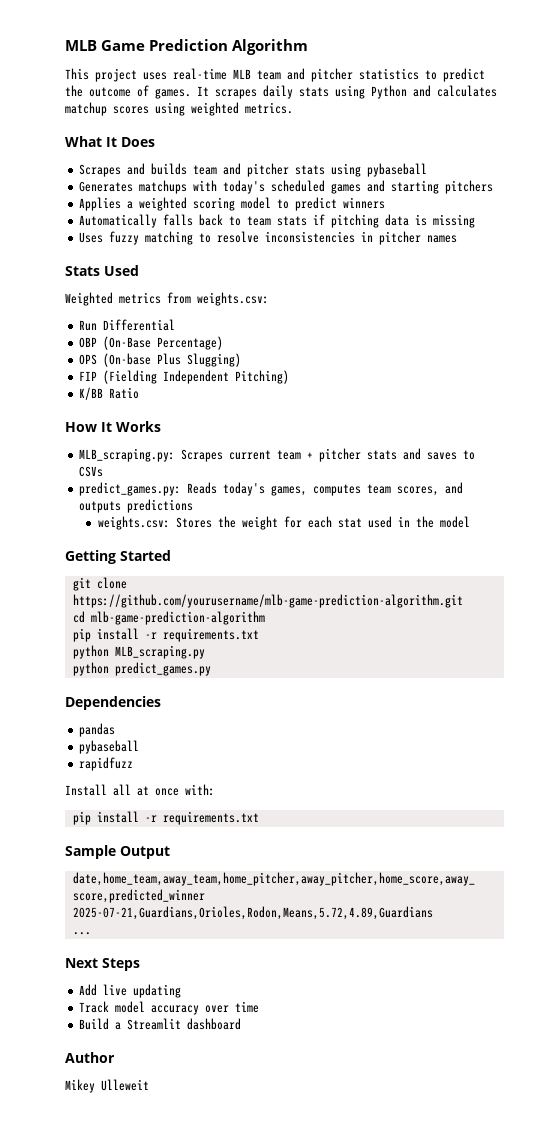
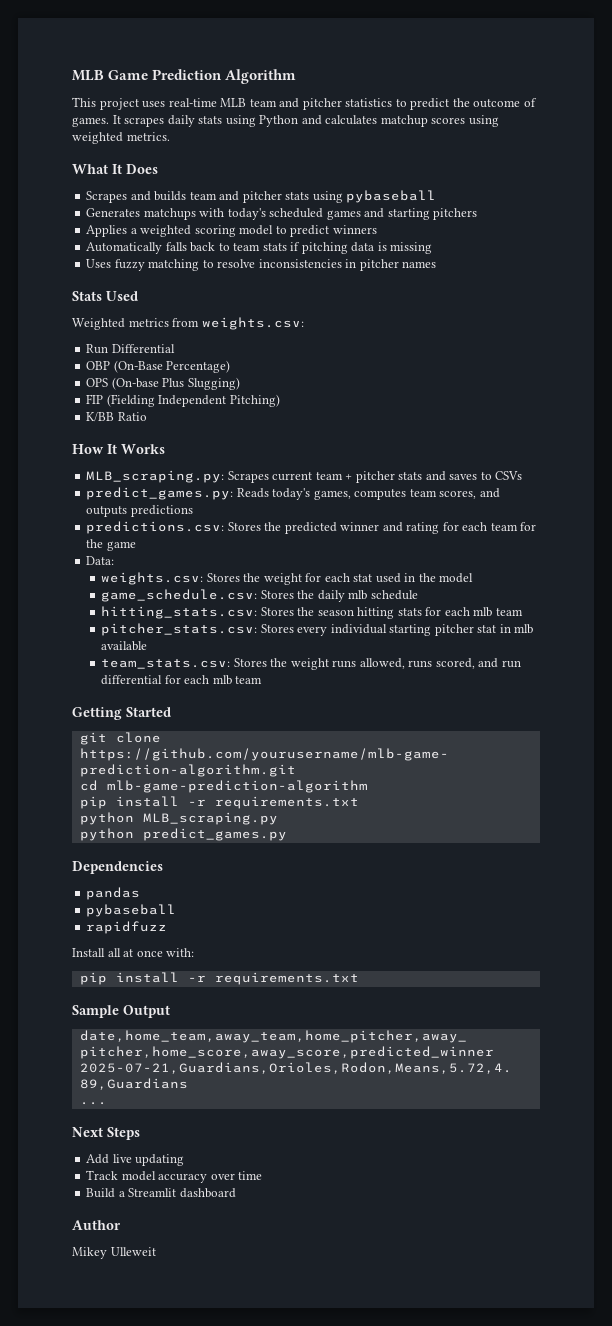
+ predictions.csv: Stores the predicted winner and rating for each team for the game
+ Data:
+ game_schedule.csv: Stores the daily mlb schedule
+ hitting_stats.csv: Stores the season hitting stats for each mlb team
+ pitcher_stats.csv: Stores every individual starting pitcher stat in mlb available
+ team_stats.csv: Stores the weight runs allowed, runs scored, and run differential for each mlb team

